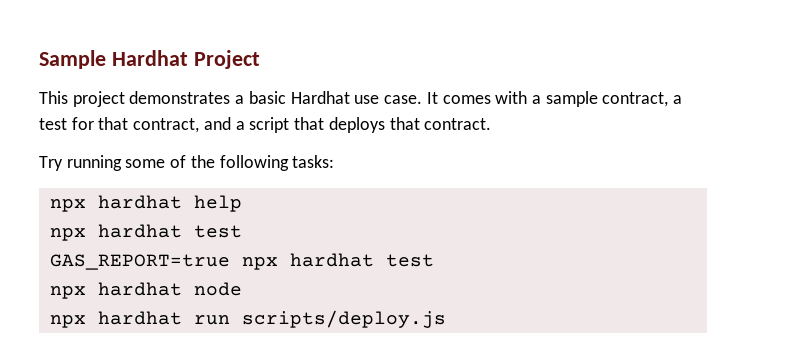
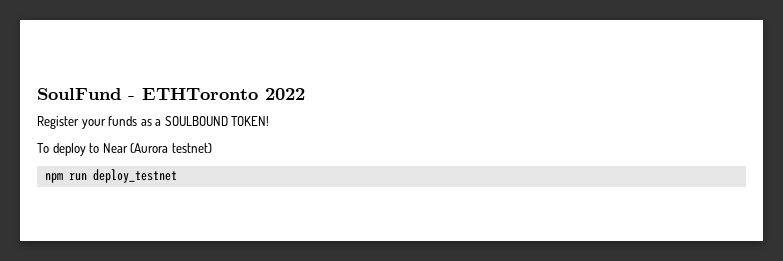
- Sample Hardhat Project
- This project demonstrates a basic Hardhat use case. It comes with a sample contract, a test for that contract, and a script that deploys that contract.
- Try running some of the following tasks:
- npx hardhat help
- npx hardhat test
- GAS_REPORT=true npx hardhat test
- npx hardhat node
- npx hardhat run scripts/deploy.js
+ SoulFund - ETHToronto 2022
+ Register your funds as a SOULBOUND TOKEN!
+ To deploy to Near (Aurora testnet)
+ npm run deploy_testnet

